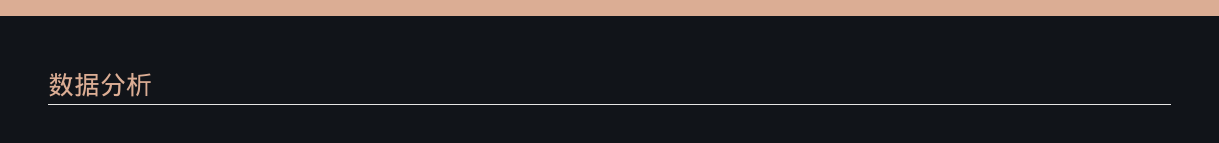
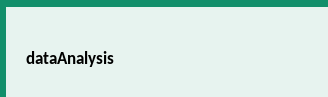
- 数据分析
+ dataAnalysis

